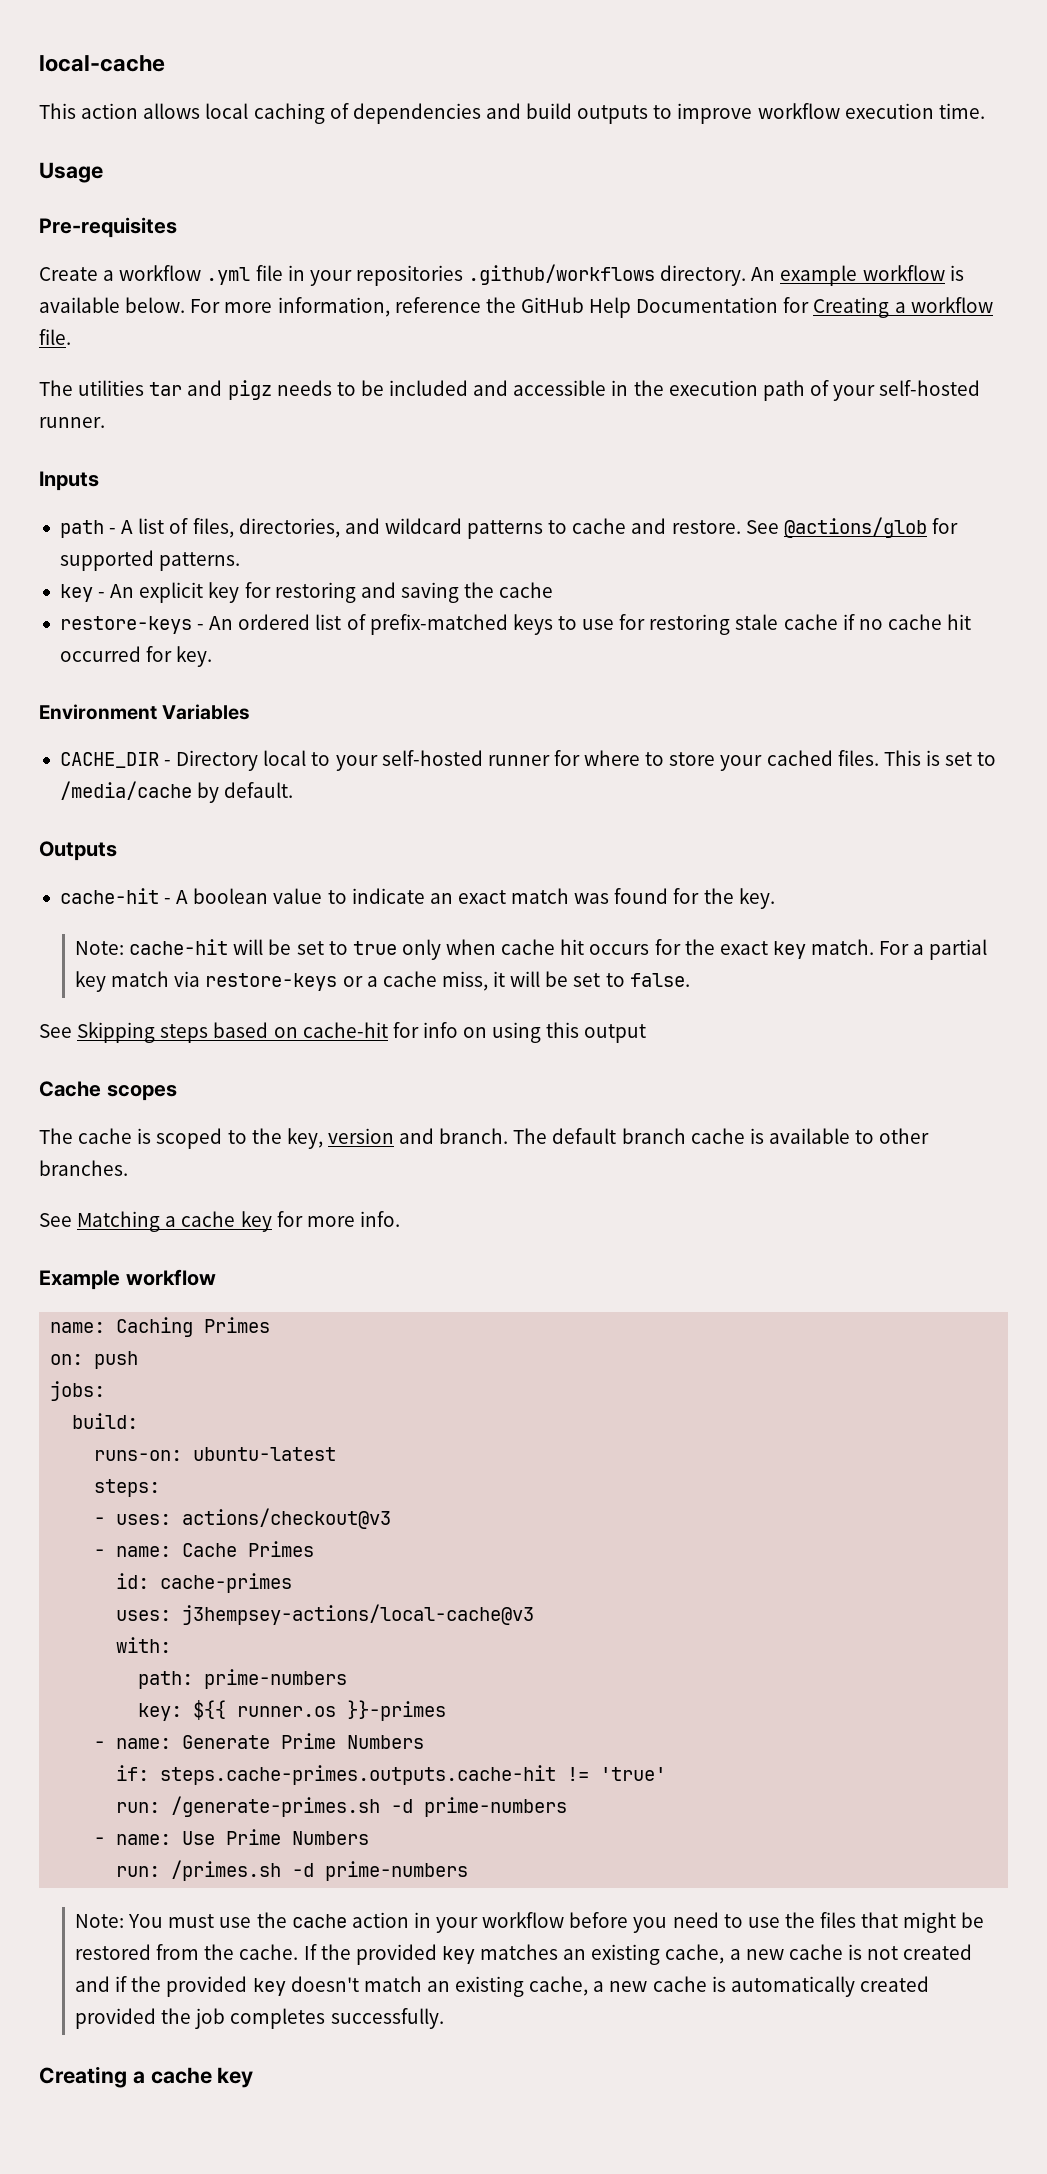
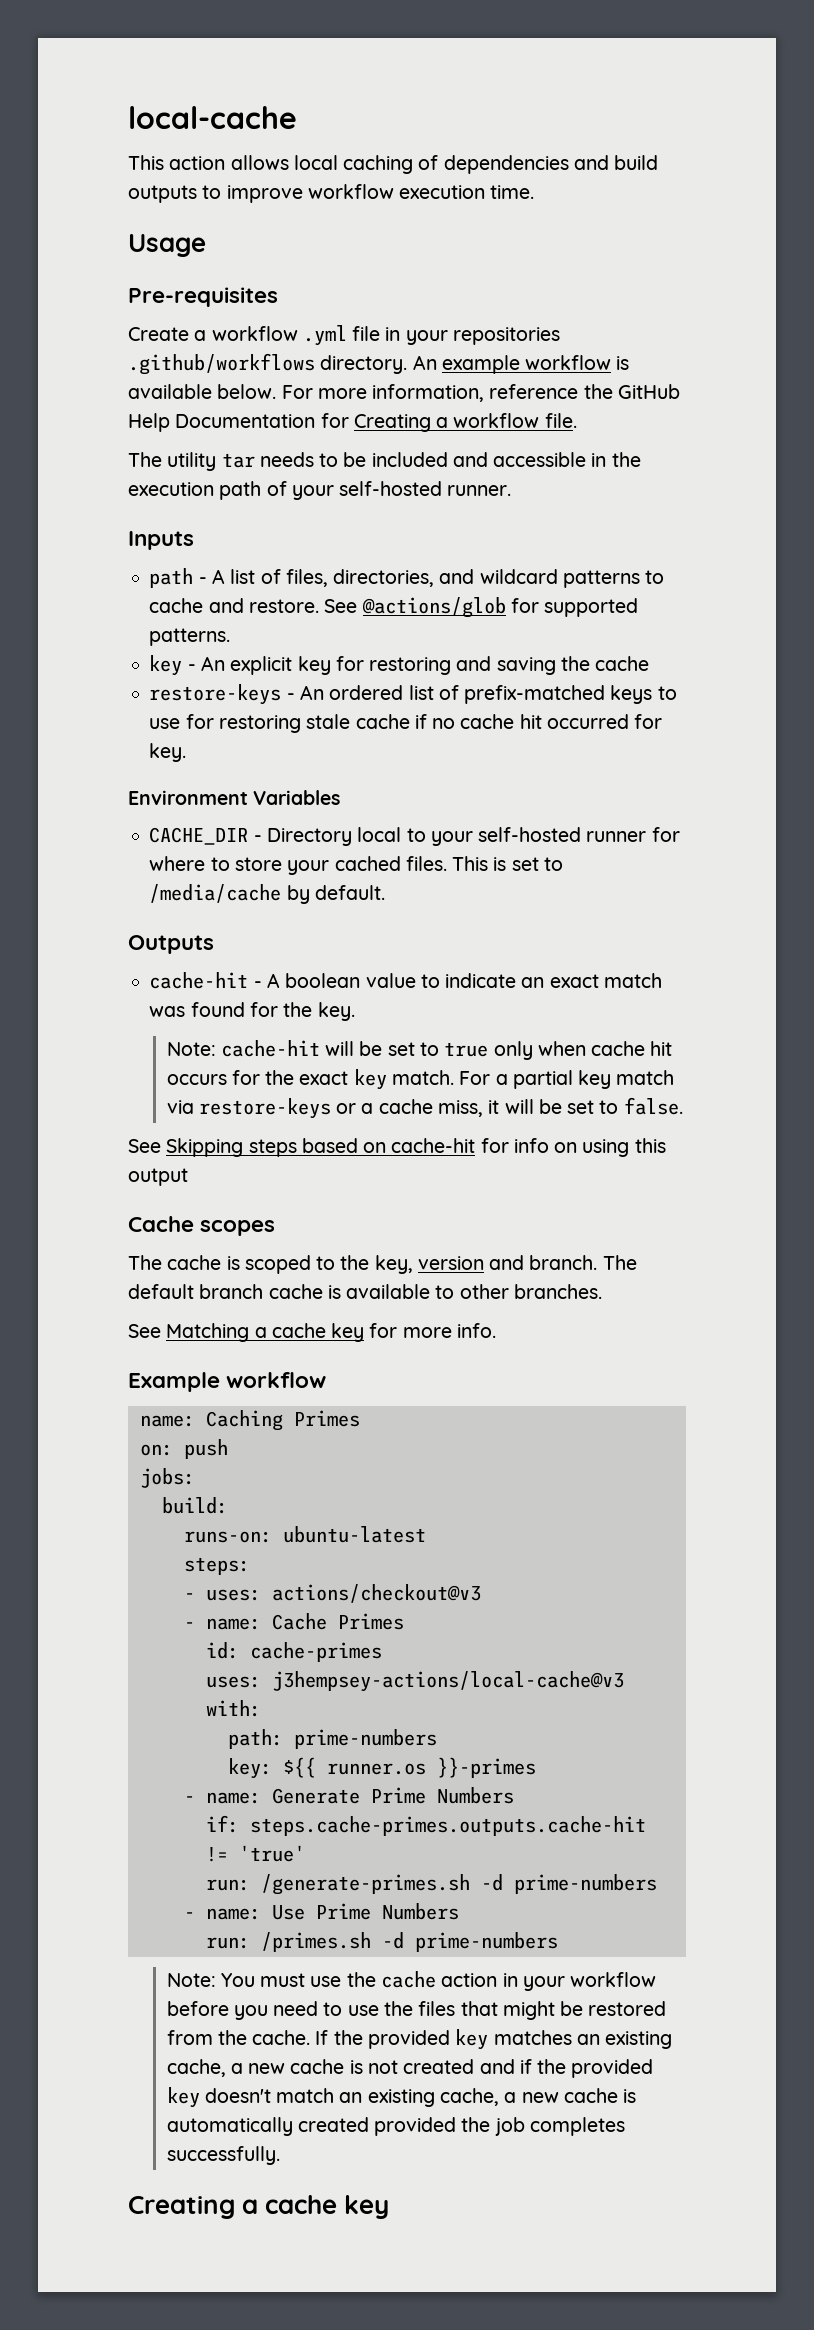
- The utilities tar and pigz needs to be included and accessible in the execution path of your self-hosted runner.
+ The utility tar needs to be included and accessible in the execution path of your self-hosted runner.

